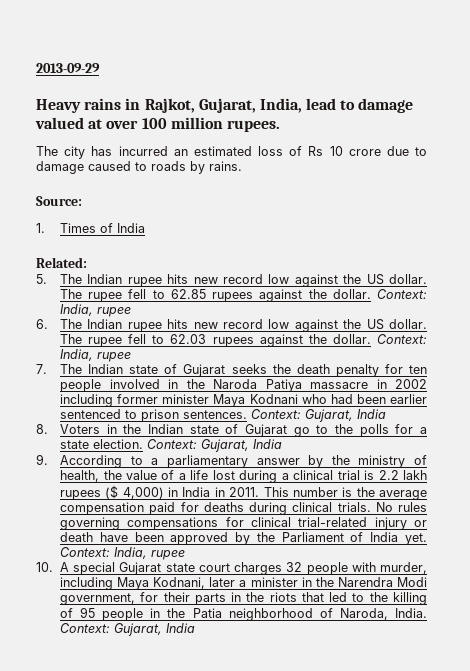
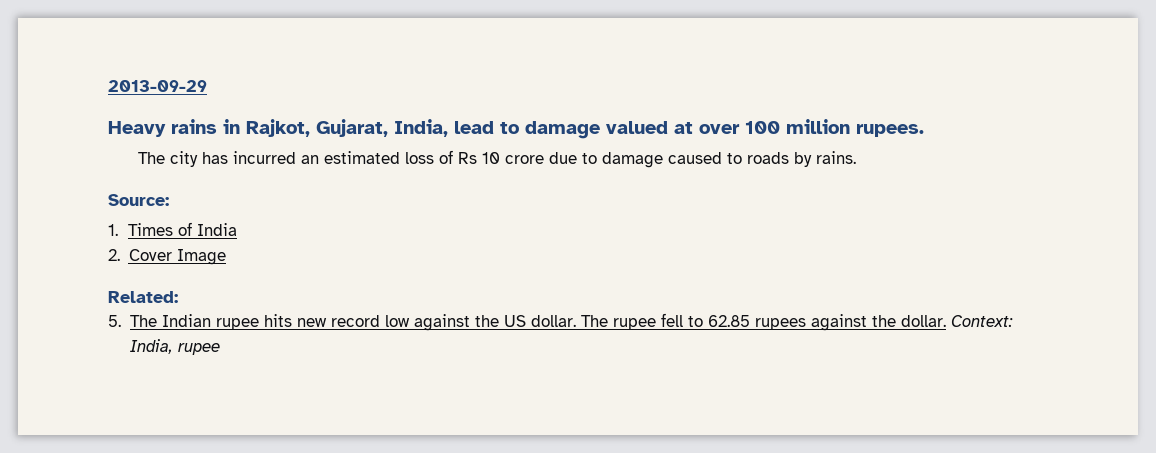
+ 2. Cover Image
- 6. The Indian rupee hits new record low against the US dollar. The rupee fell to 62.03 rupees against the dollar. Context: India, rupee
- 7. The Indian state of Gujarat seeks the death penalty for ten people involved in the Naroda Patiya massacre in 2002 including former minister Maya Kodnani who had been earlier sentenced to prison sentences. Context: Gujarat, India
- 8. Voters in the Indian state of Gujarat go to the polls for a state election. Context: Gujarat, India
- 9. According to a parliamentary answer by the ministry of health, the value of a life lost during a clinical trial is 2.2 lakh rupees ($ 4,000) in India in 2011. This number is the average compensation paid for deaths during clinical trials. No rules governing compensations for clinical trial-related injury or death have been approved by the Parliament of India yet. Context: India, rupee
- 10. A special Gujarat state court charges 32 people with murder, including Maya Kodnani, later a minister in the Narendra Modi government, for their parts in the riots that led to the killing of 95 people in the Patia neighborhood of Naroda, India. Context: Gujarat, India

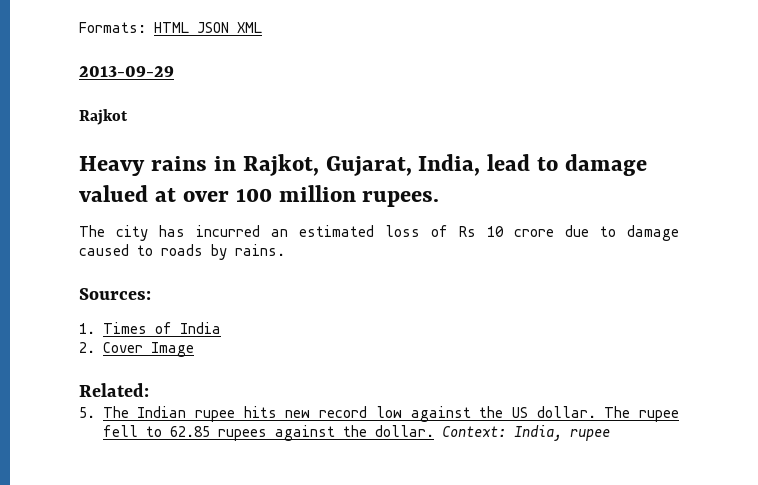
+ Formats: HTML JSON XML
+ Rajkot
- Source:
+ Sources:

